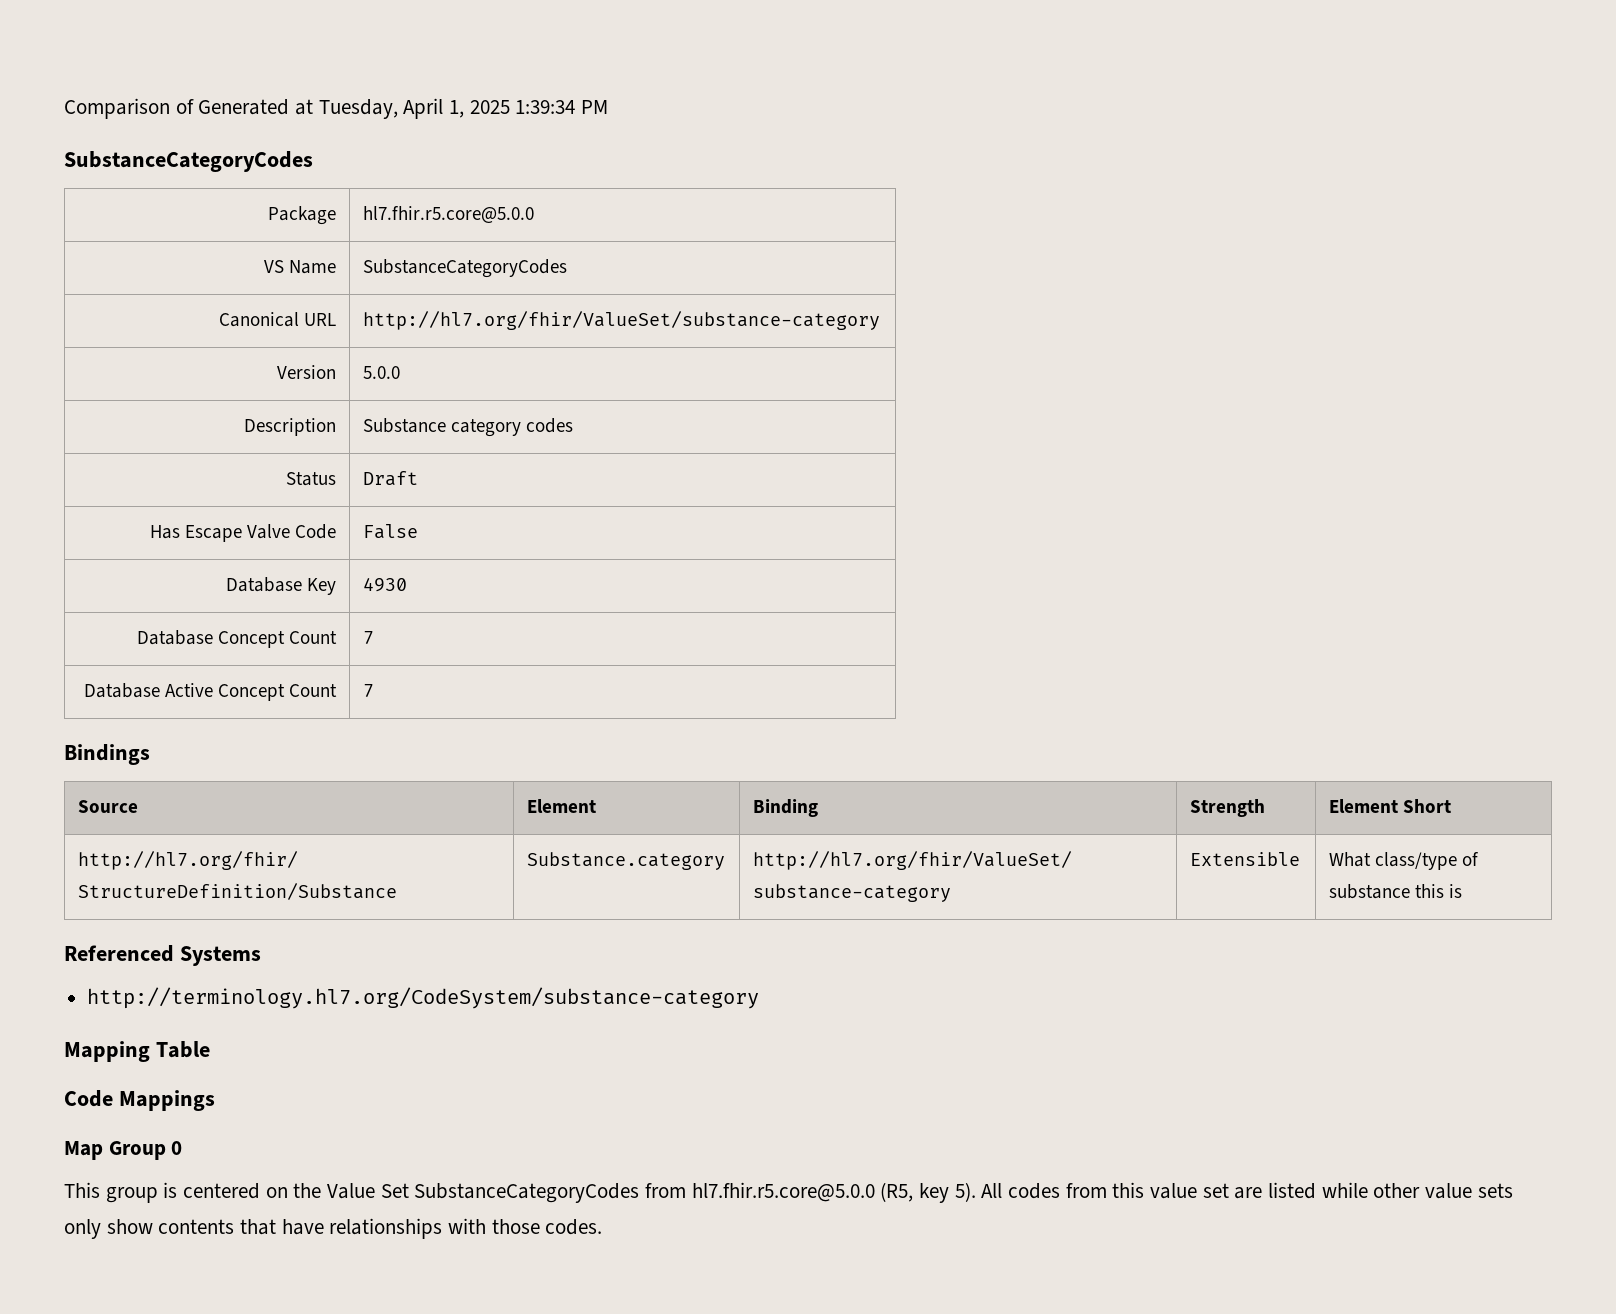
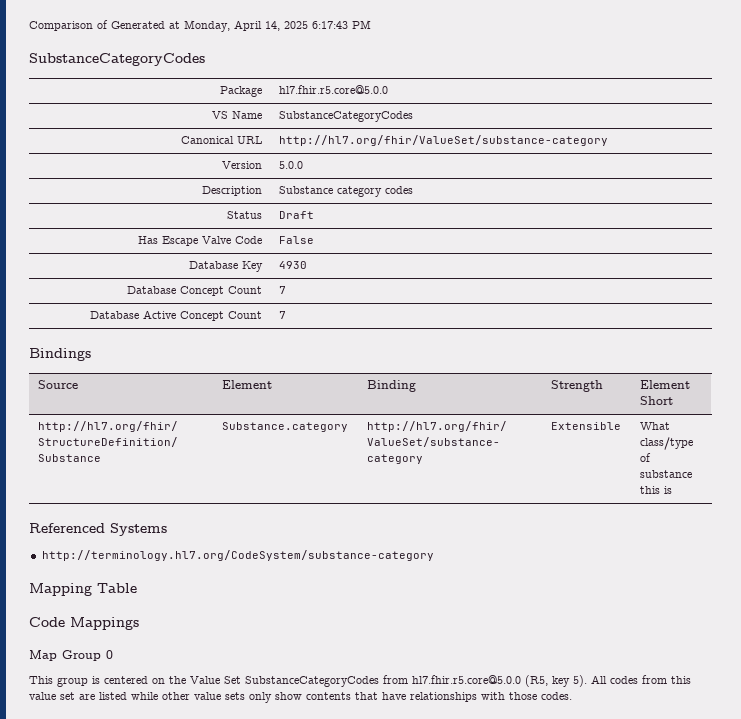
- Comparison of Generated at Tuesday, April 1, 2025 1:39:34 PM
+ Comparison of Generated at Monday, April 14, 2025 6:17:43 PM

